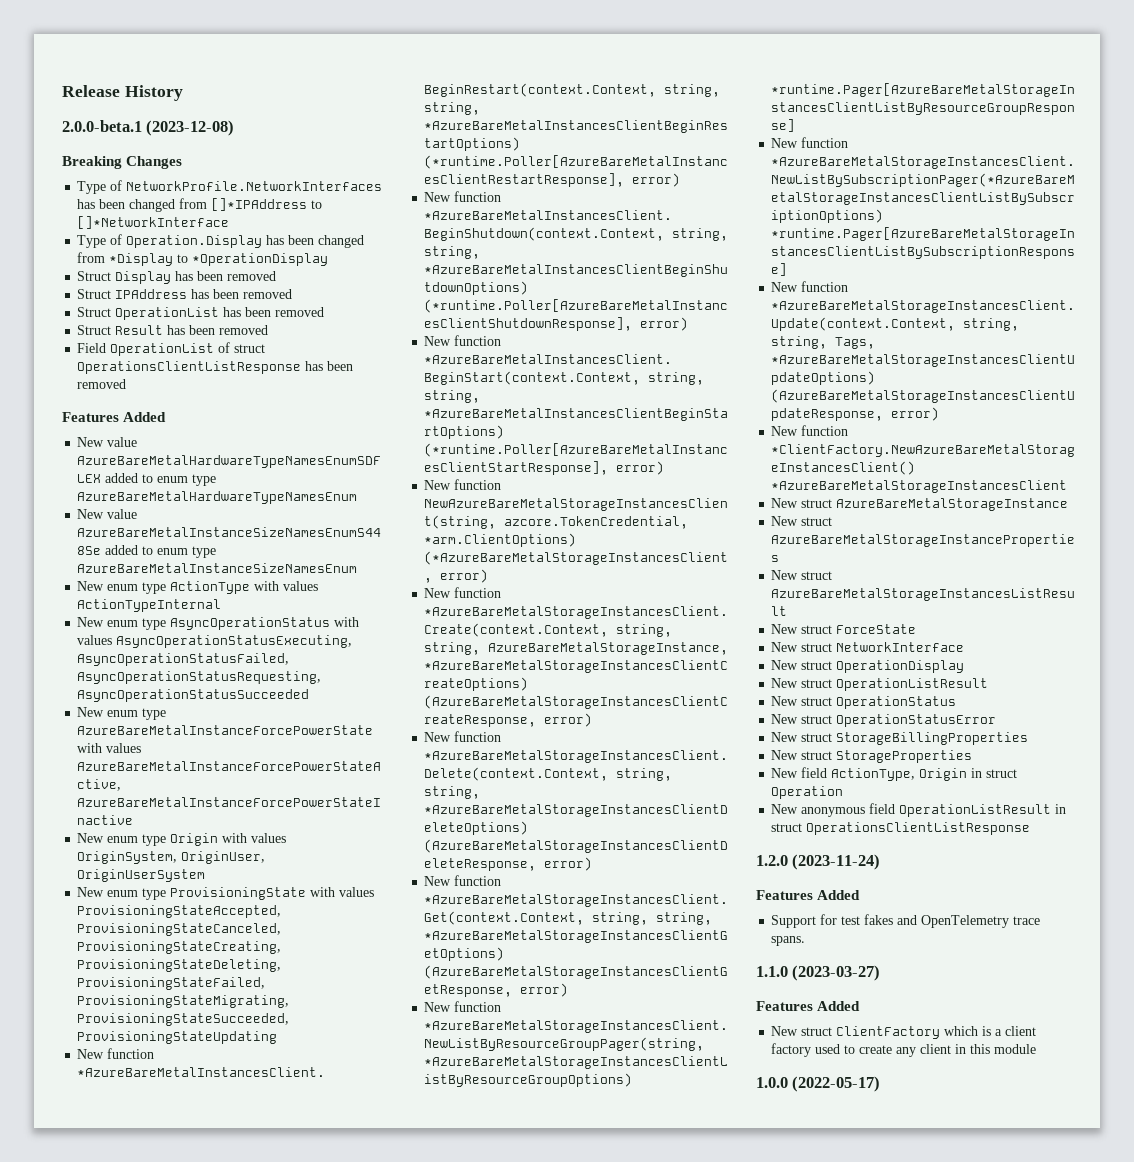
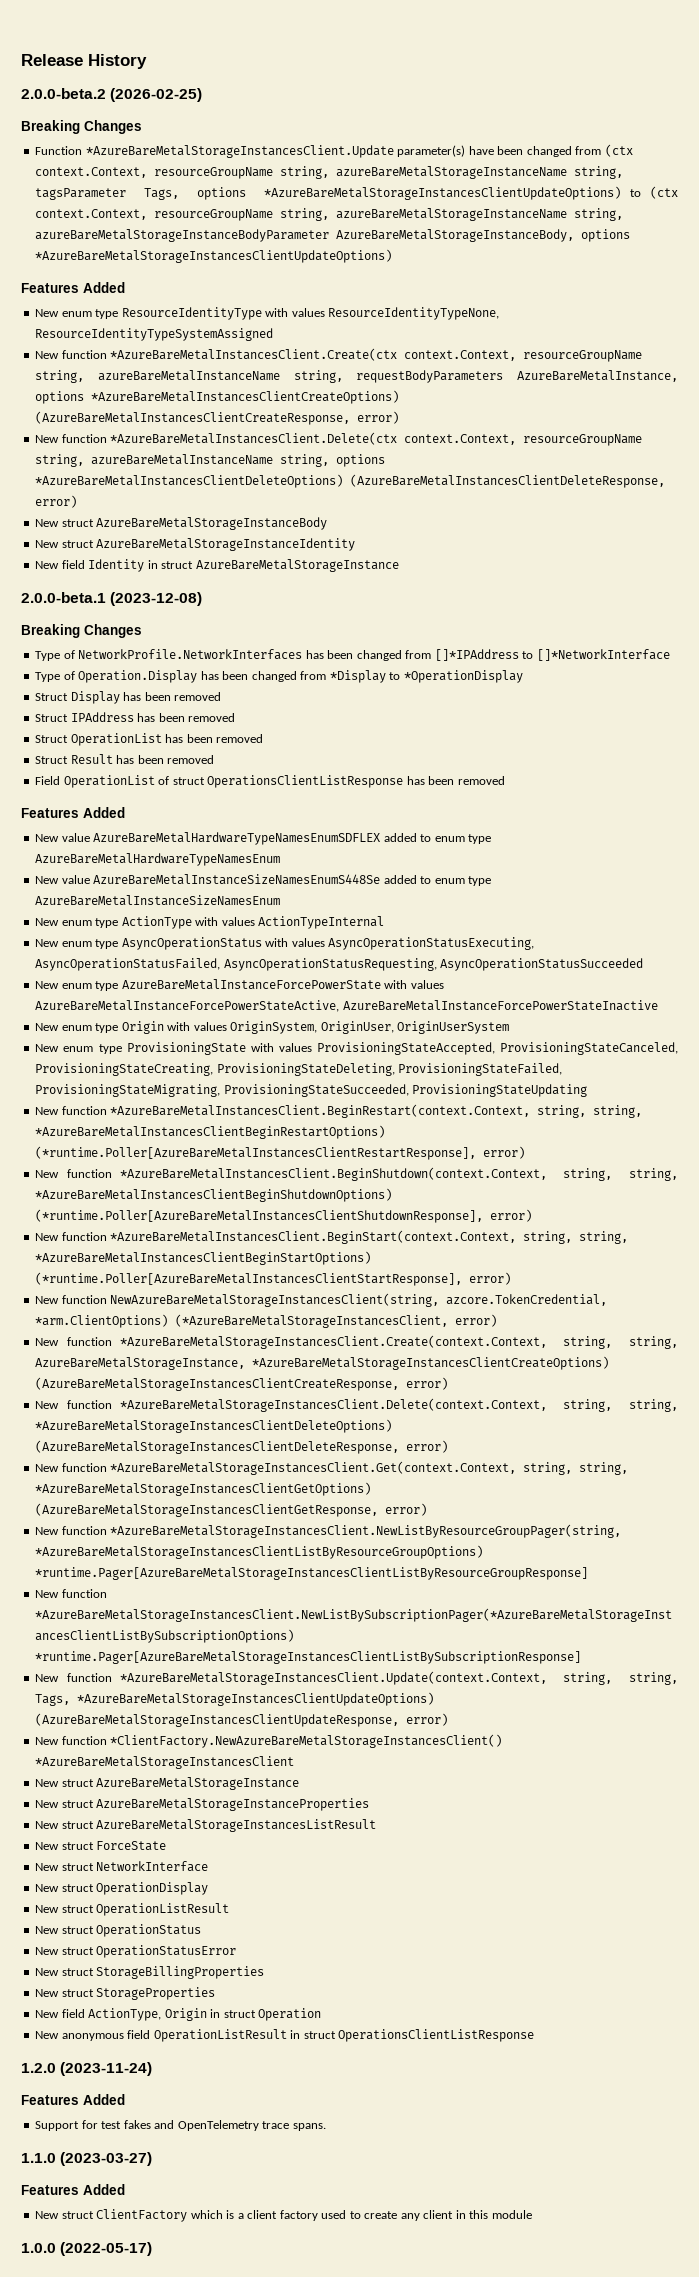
+ 2.0.0-beta.2 (2026-02-25)
+ Breaking Changes
+ Function *AzureBareMetalStorageInstancesClient.Update parameter(s) have been changed from (ctx context.Context, resourceGroupName string, azureBareMetalStorageInstanceName string, tagsParameter Tags, options *AzureBareMetalStorageInstancesClientUpdateOptions) to (ctx context.Context, resourceGroupName string, azureBareMetalStorageInstanceName string, azureBareMetalStorageInstanceBodyParameter AzureBareMetalStorageInstanceBody, options *AzureBareMetalStorageInstancesClientUpdateOptions)
+ Features Added
+ New enum type ResourceIdentityType with values ResourceIdentityTypeNone, ResourceIdentityTypeSystemAssigned
+ New function *AzureBareMetalInstancesClient.Create(ctx context.Context, resourceGroupName string, azureBareMetalInstanceName string, requestBodyParameters AzureBareMetalInstance, options *AzureBareMetalInstancesClientCreateOptions) (AzureBareMetalInstancesClientCreateResponse, error)
+ New function *AzureBareMetalInstancesClient.Delete(ctx context.Context, resourceGroupName string, azureBareMetalInstanceName string, options *AzureBareMetalInstancesClientDeleteOptions) (AzureBareMetalInstancesClientDeleteResponse, error)
+ New struct AzureBareMetalStorageInstanceBody
+ New struct AzureBareMetalStorageInstanceIdentity
+ New field Identity in struct AzureBareMetalStorageInstance

